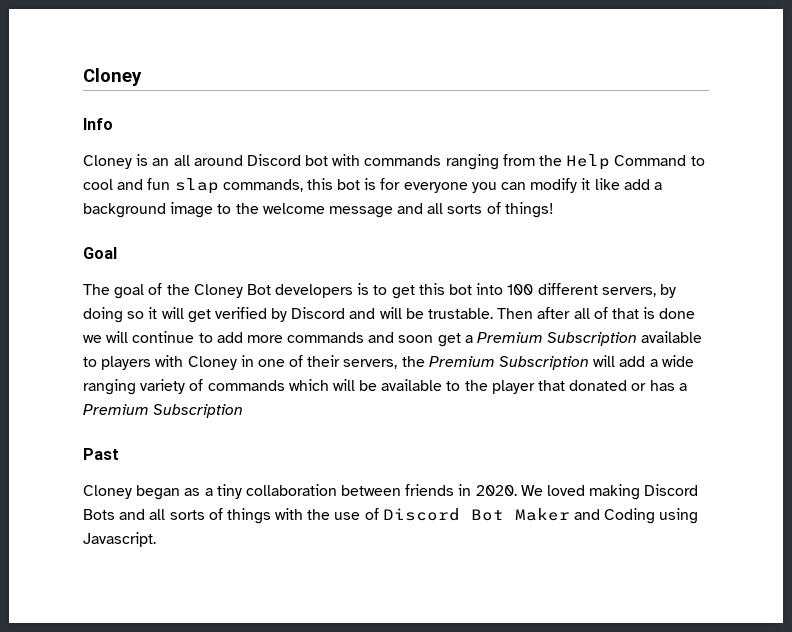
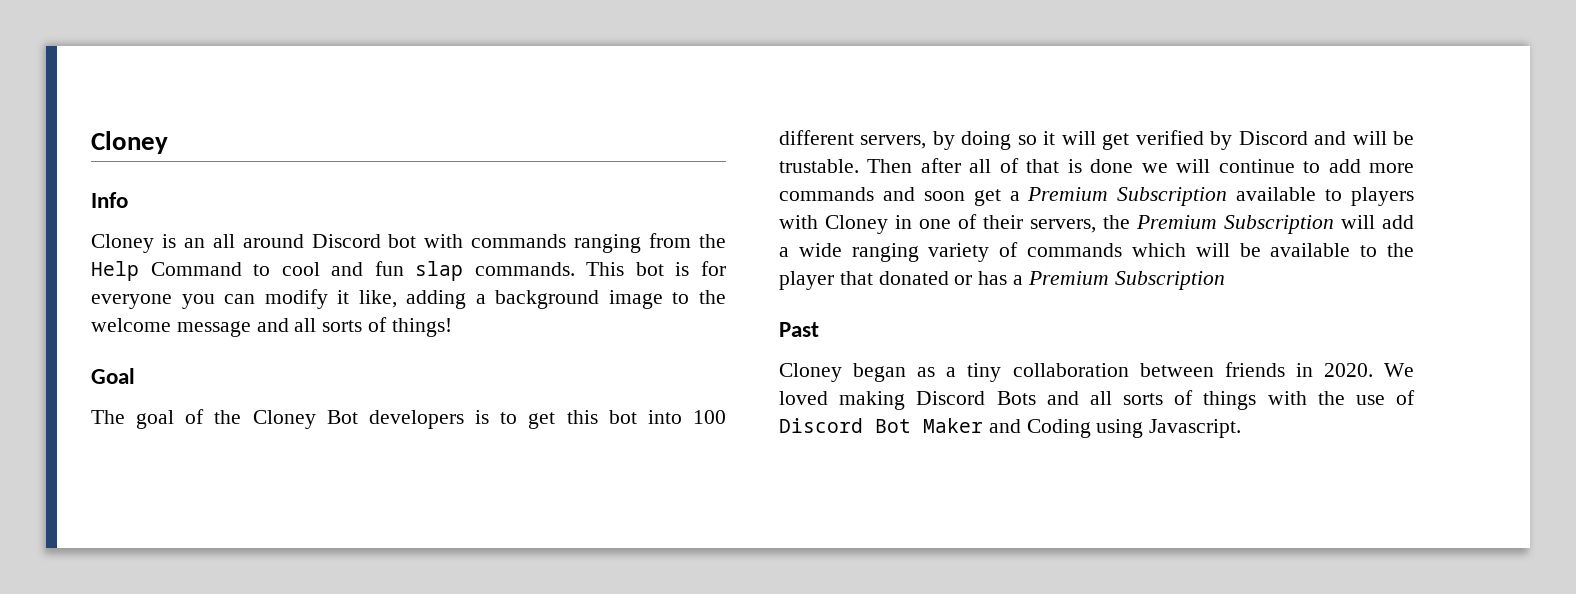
- Cloney is an all around Discord bot with commands ranging from the Help Command to cool and fun slap commands, this bot is for everyone you can modify it like add a background image to the welcome message and all sorts of things!
+ Cloney is an all around Discord bot with commands ranging from the Help Command to cool and fun slap commands. This bot is for everyone you can modify it like, adding a background image to the welcome message and all sorts of things!

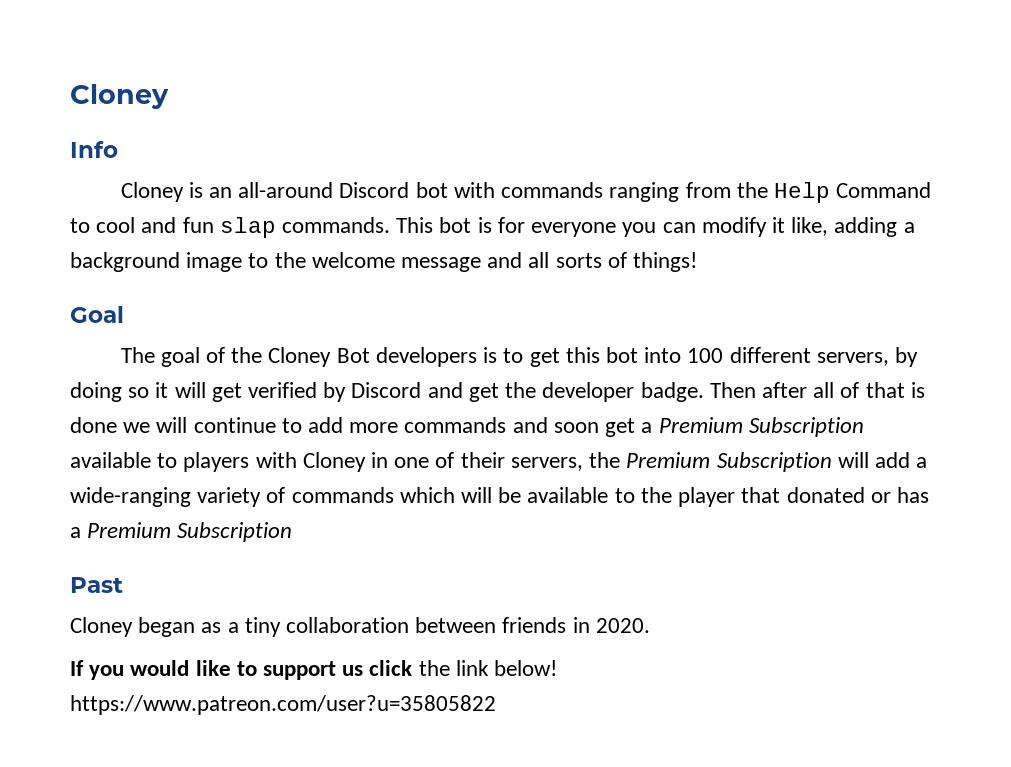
- Cloney is an all around Discord bot with commands ranging from the Help Command to cool and fun slap commands.
+ Cloney is an all-around Discord bot with commands ranging from the Help Command to cool and fun slap commands.
- The goal of the Cloney Bot developers is to get this bot into 100 different servers, by doing so it will get verified by Discord and will be trustable.
+ The goal of the Cloney Bot developers is to get this bot into 100 different servers, by doing so it will get verified by Discord and get the developer badge.
- Then after all of that is done we will continue to add more commands and soon get a Premium Subscription available to players with Cloney in one of their servers, the Premium Subscription will add a wide ranging variety of commands which will be available to the player that donated or has a Premium Subscription
+ Then after all of that is done we will continue to add more commands and soon get a Premium Subscription available to players with Cloney in one of their servers, the Premium Subscription will add a wide-ranging variety of commands which will be available to the player that donated or has a Premium Subscription
- Cloney began as a tiny collaboration between friends in 2020. We loved making Discord Bots and all sorts of things with the use of Discord Bot Maker and Coding using Javascript.
+ Cloney began as a tiny collaboration between friends in 2020.
+ If you would like to support us click the link below! https://www.patreon.com/user?u=35805822

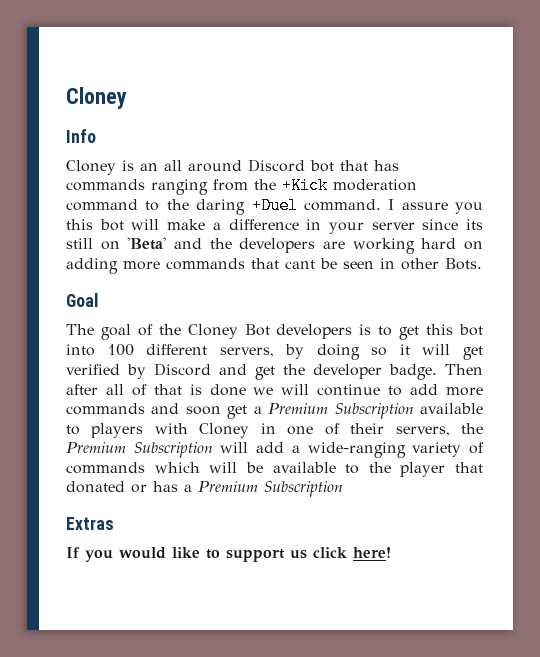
- Cloney is an all-around Discord bot with commands ranging from the Help Command to cool and fun slap commands. This bot is for everyone you can modify it like, adding a background image to the welcome message and all sorts of things!
+ Cloney is an all around Discord bot that has commands ranging from the +Kick moderation command to the daring +Duel command. I assure you this bot will make a difference in your server since its still on 'Beta' and the developers are working hard on adding more commands that cant be seen in other Bots.
- Past
- Cloney began as a tiny collaboration between friends in 2020.
+ Extras
- If you would like to support us click the link below! https://www.patreon.com/user?u=35805822
+ If you would like to support us click here!

